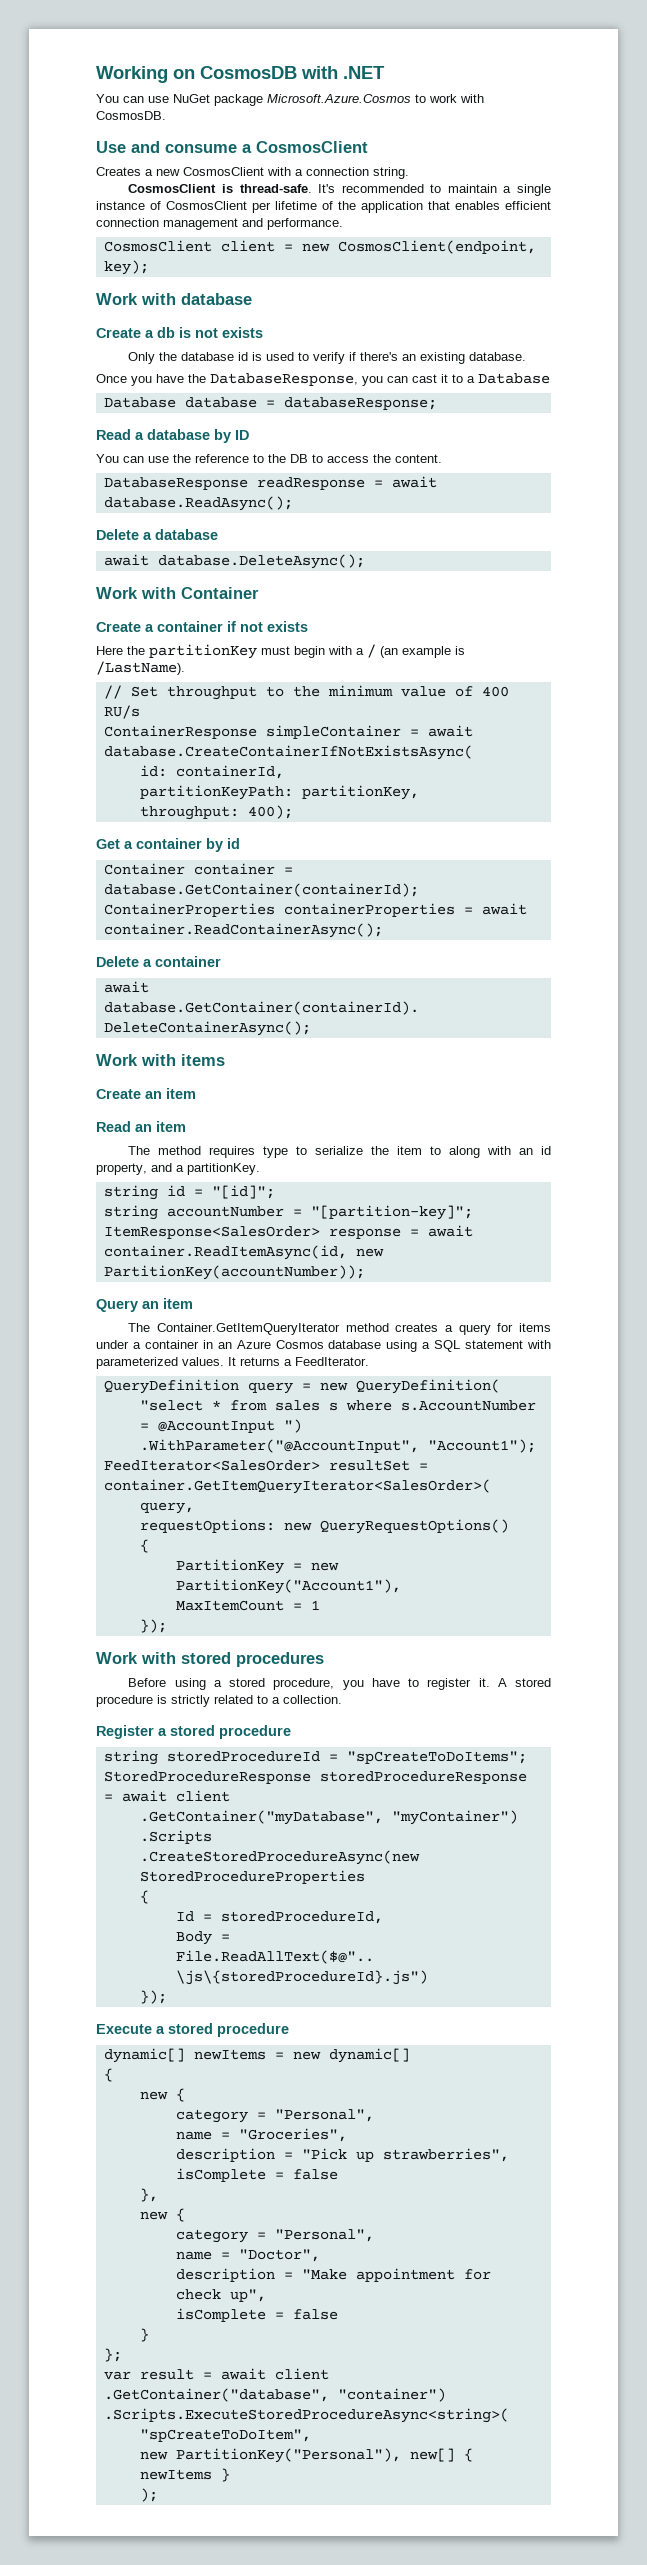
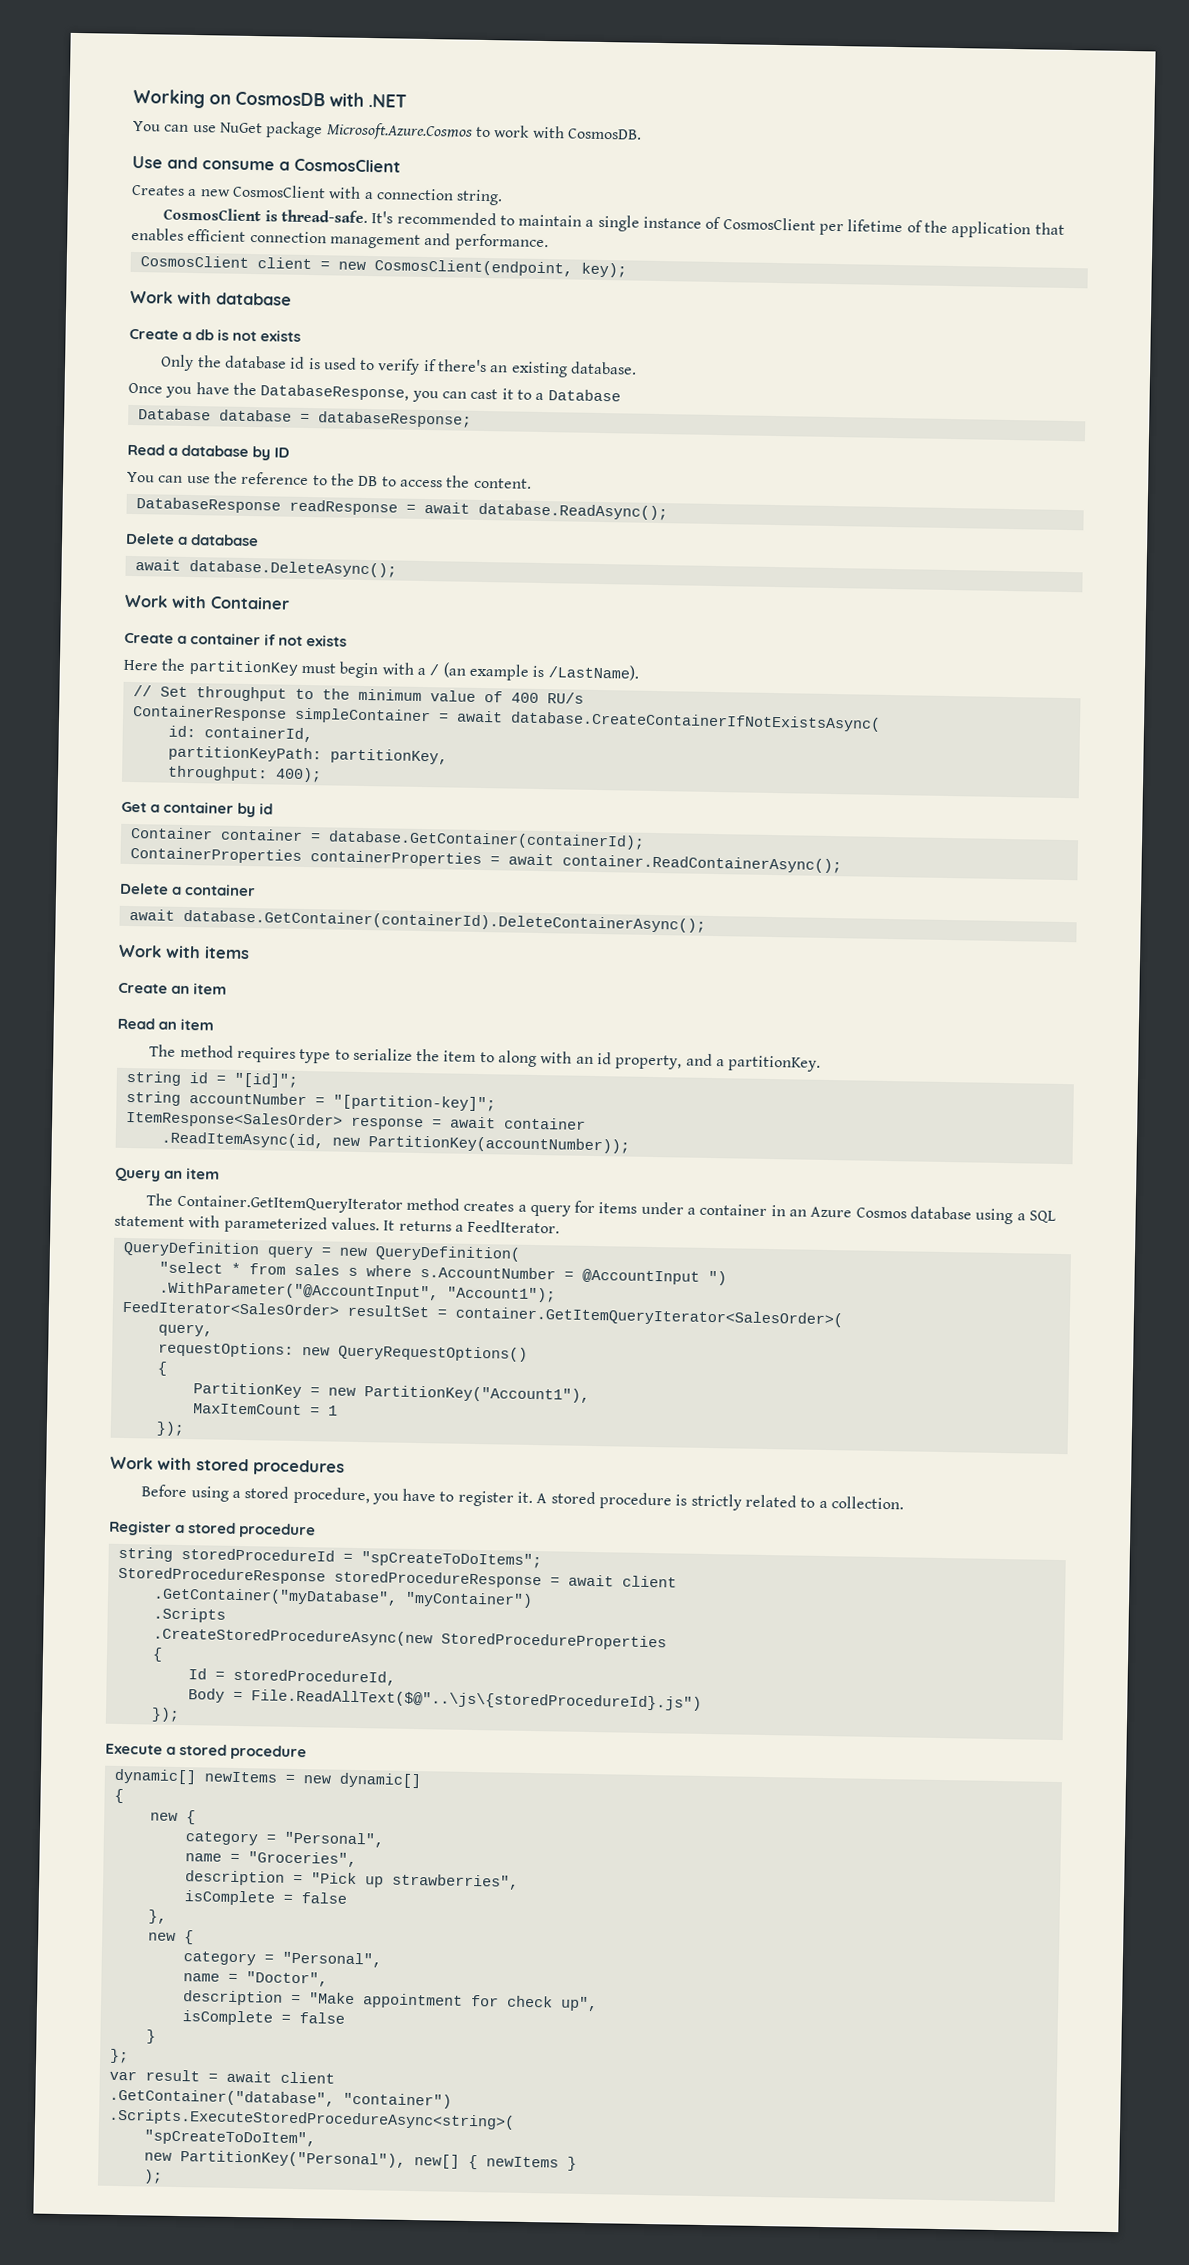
- ItemResponse<SalesOrder> response = await container.ReadItemAsync(id, new PartitionKey(accountNumber));
+ ItemResponse<SalesOrder> response = await container
+ .ReadItemAsync(id, new PartitionKey(accountNumber));

